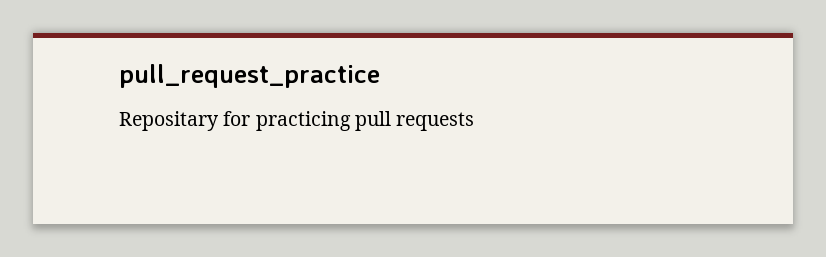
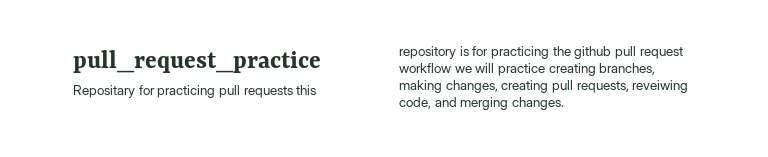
- Repositary for practicing pull requests
+ Repositary for practicing pull requests this repository is for practicing the github pull request workflow we will practice creating branches, making changes, creating pull requests, reveiwing code, and merging changes.

